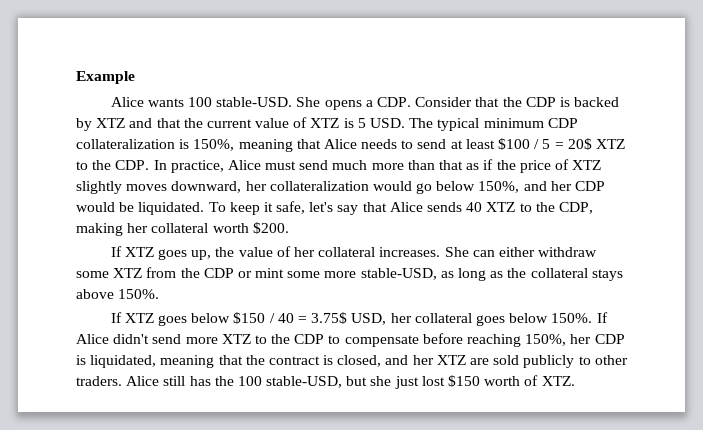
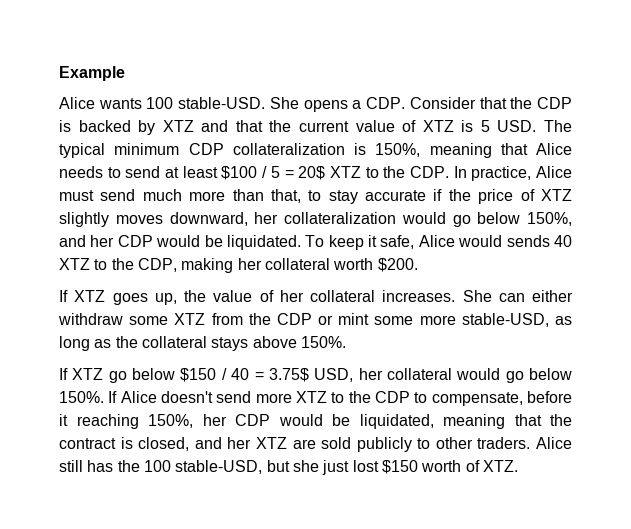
- She opens a CDP. Consider that the CDP is backed by XTZ and that the current value of XTZ is 5 USD. The typical minimum CDP collateralization is 150%, meaning that Alice needs to send at least $100 / 5 = 20$ XTZ to the CDP. In practice, Alice must send much more than that as if the price of XTZ slightly moves downward, her collateralization would go below 150%, and her CDP would be liquidated.
+ She opens a CDP. Consider that the CDP is backed by XTZ and that the current value of XTZ is 5 USD. The typical minimum CDP collateralization is 150%, meaning that Alice needs to send at least $100 / 5 = 20$ XTZ to the CDP. In practice, Alice must send much more than that, to stay accurate if the price of XTZ slightly moves downward, her collateralization would go below 150%, and her CDP would be liquidated.
- To keep it safe, let's say that Alice sends 40 XTZ to the CDP, making her collateral worth $200.
+ To keep it safe, Alice would sends 40 XTZ to the CDP, making her collateral worth $200.
- If XTZ goes below $150 / 40 = 3.75$ USD, her collateral goes below 150%.
+ If XTZ go below $150 / 40 = 3.75$ USD, her collateral would go below 150%.
- If Alice didn't send more XTZ to the CDP to compensate before reaching 150%, her CDP is liquidated, meaning that the contract is closed, and her XTZ are sold publicly to other traders.
+ If Alice doesn't send more XTZ to the CDP to compensate, before it reaching 150%, her CDP would be liquidated, meaning that the contract is closed, and her XTZ are sold publicly to other traders.

